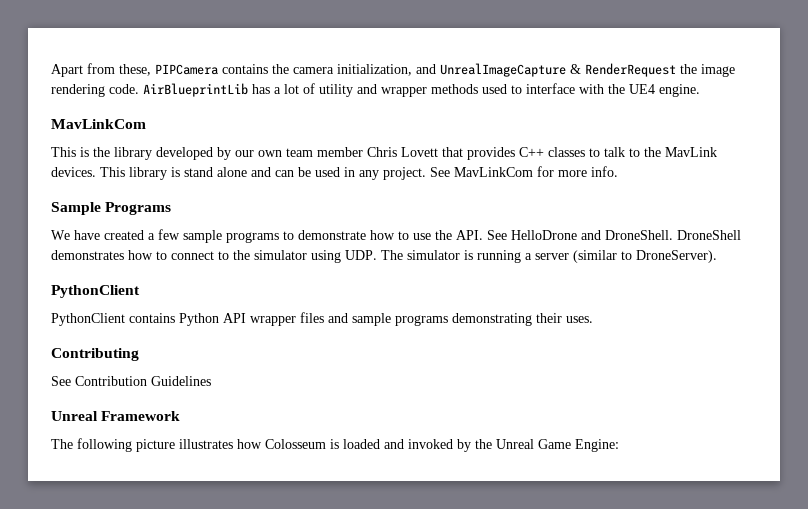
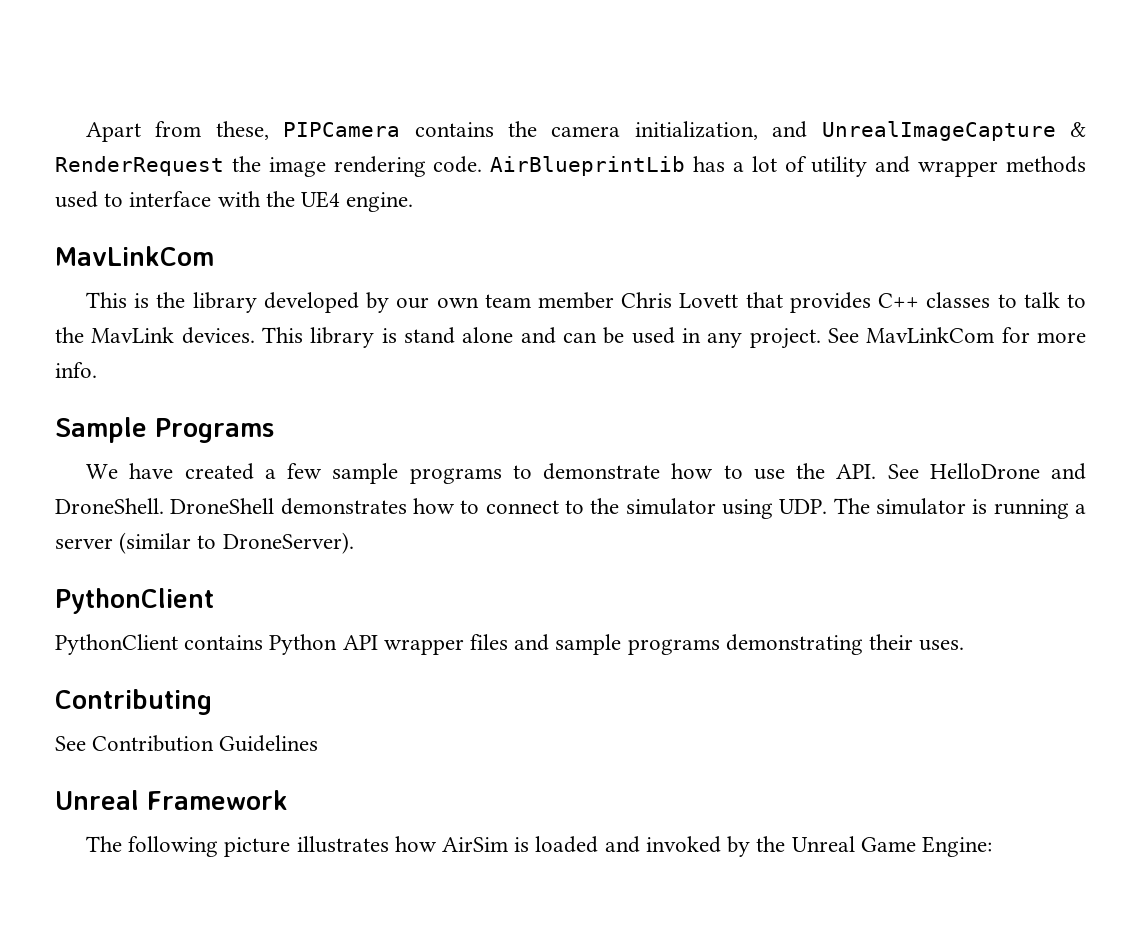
- The following picture illustrates how Colosseum is loaded and invoked by the Unreal Game Engine:
+ The following picture illustrates how AirSim is loaded and invoked by the Unreal Game Engine:

